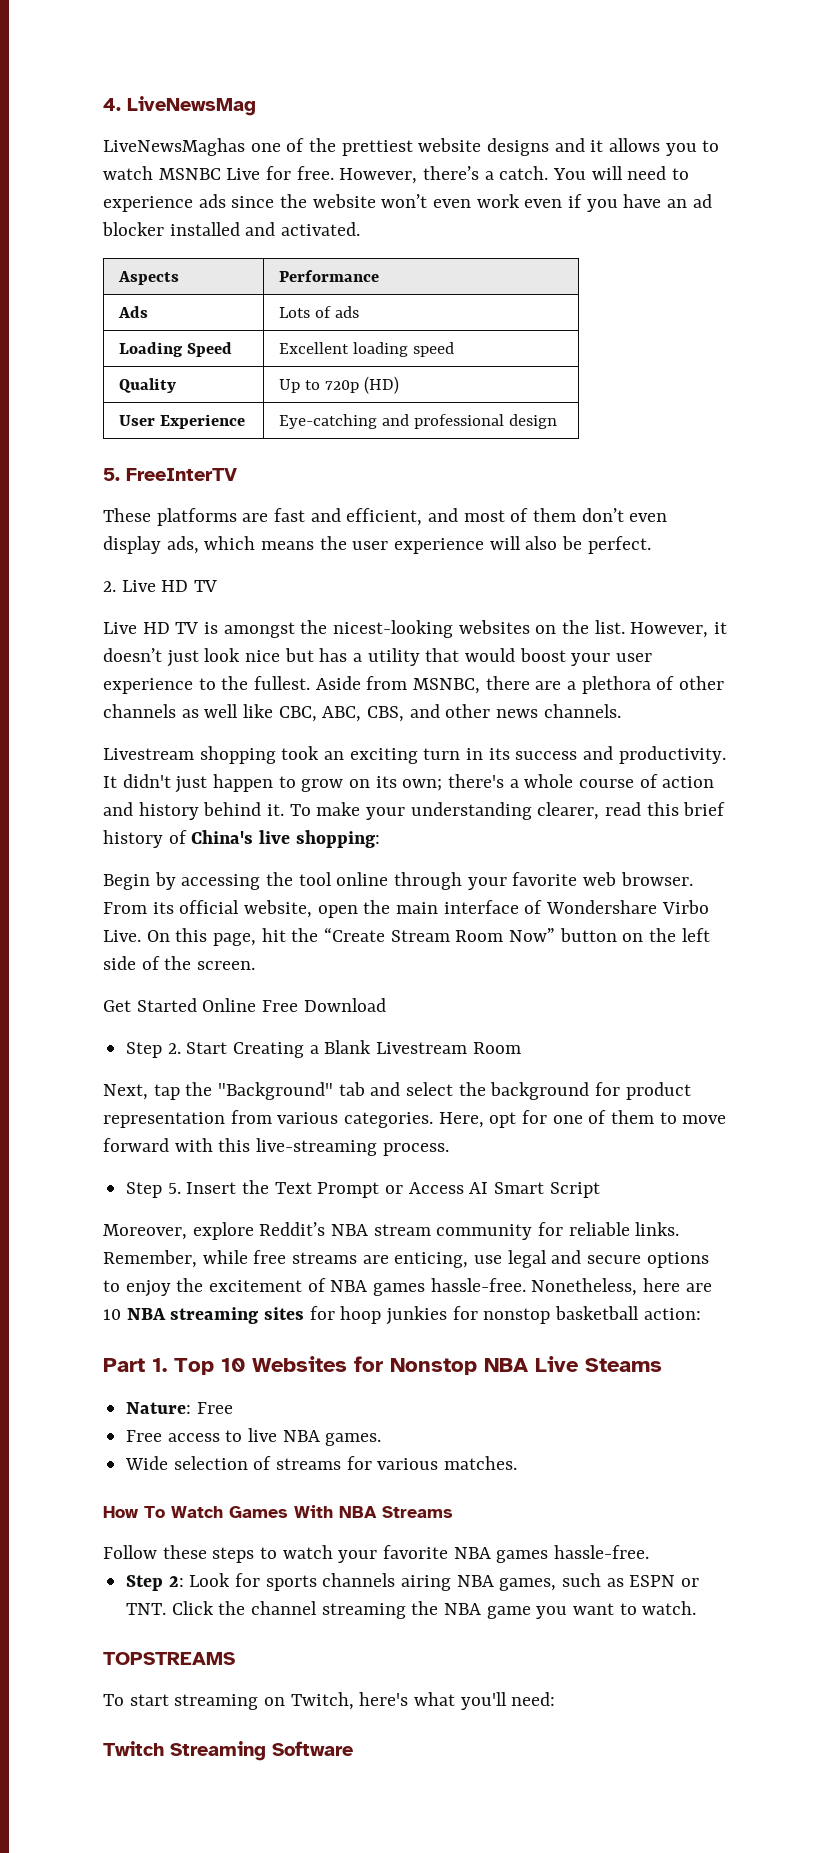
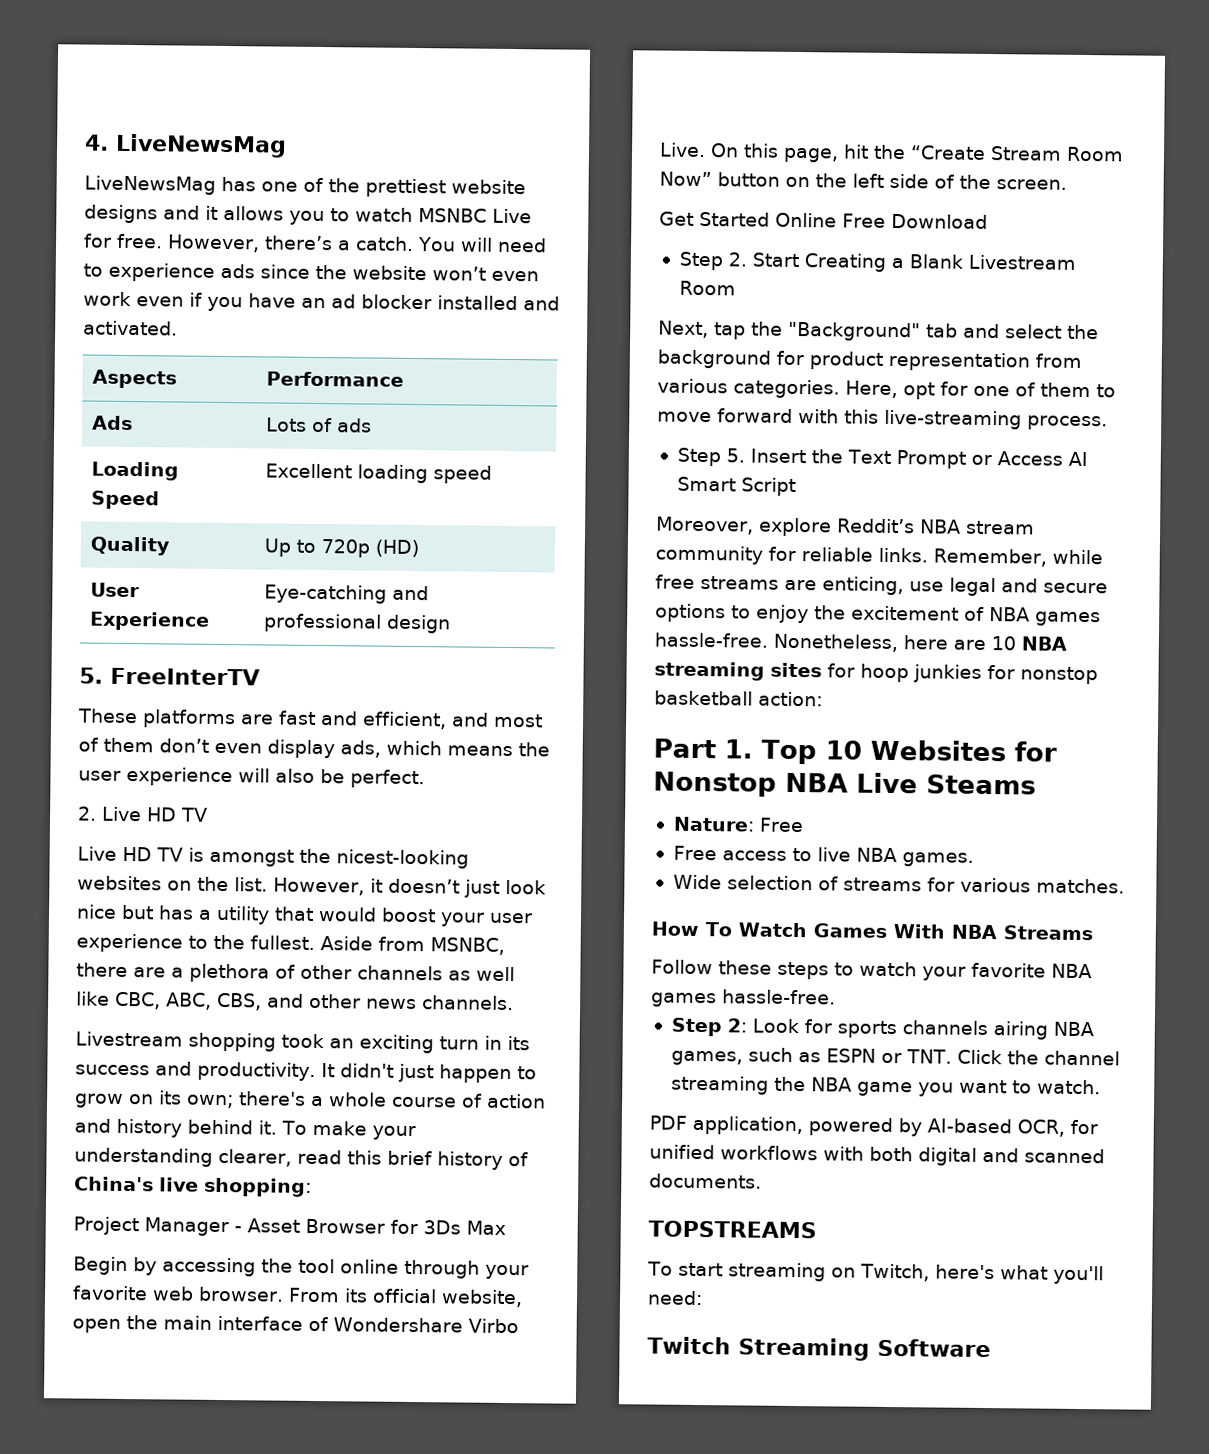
- LiveNewsMaghas one of the prettiest website designs and it allows you to watch MSNBC Live for free.
+ LiveNewsMag has one of the prettiest website designs and it allows you to watch MSNBC Live for free.
+ Project Manager - Asset Browser for 3Ds Max
+ PDF application, powered by AI-based OCR, for unified workflows with both digital and scanned documents.

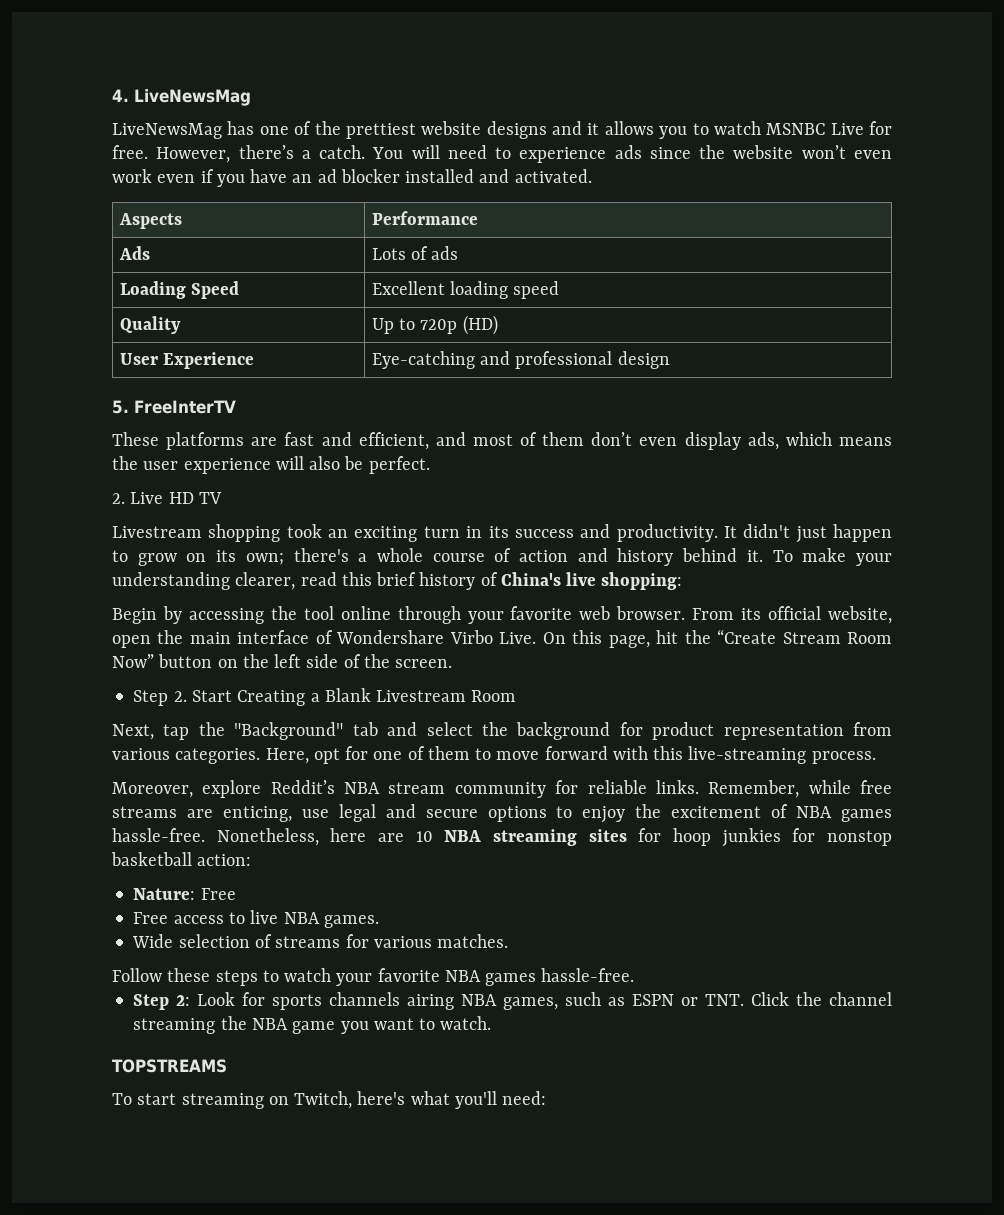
- Live HD TV is amongst the nicest-looking websites on the list. However, it doesn’t just look nice but has a utility that would boost your user experience to the fullest. Aside from MSNBC, there are a plethora of other channels as well like CBC, ABC, CBS, and other news channels.
- Project Manager - Asset Browser for 3Ds Max
- Get Started Online Free Download
- Step 5. Insert the Text Prompt or Access AI Smart Script
- Part 1. Top 10 Websites for Nonstop NBA Live Steams
- How To Watch Games With NBA Streams
- PDF application, powered by AI-based OCR, for unified workflows with both digital and scanned documents.
- Twitch Streaming Software

